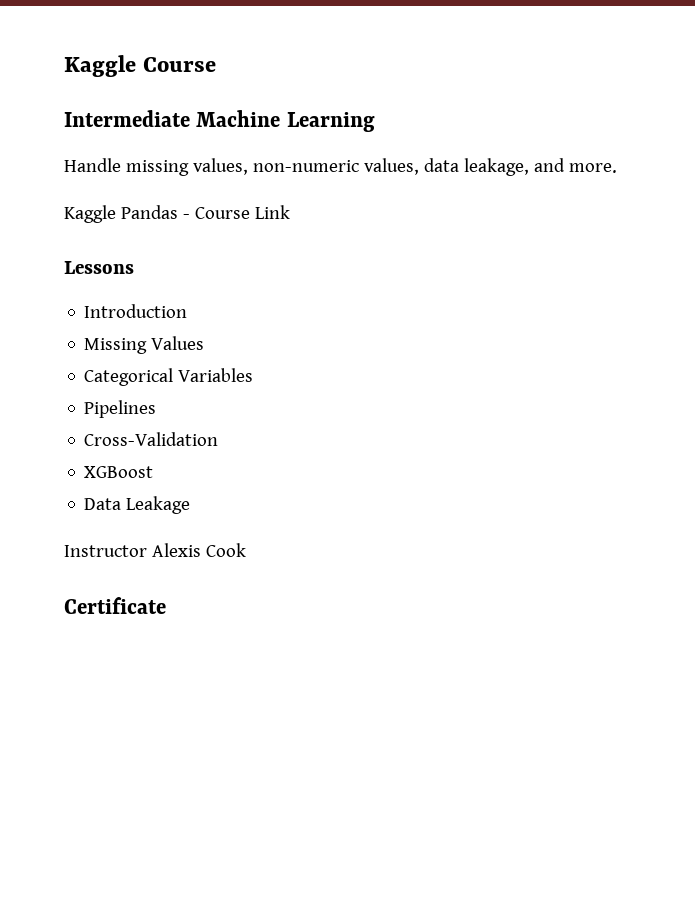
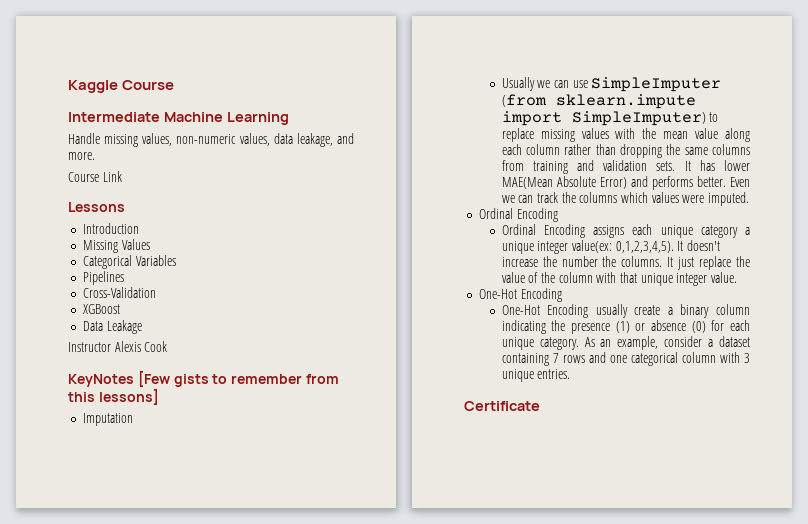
- Kaggle Pandas - Course Link
+ Course Link
+ KeyNotes [Few gists to remember from this lessons]
+ Imputation
+ Usually we can use SimpleImputer (from sklearn.impute import SimpleImputer) to replace missing values with the mean value along each column rather than dropping the same columns from training and validation sets. It has lower MAE(Mean Absolute Error) and performs better. Even we can track the columns which values were imputed.
+ Ordinal Encoding
+ Ordinal Encoding assigns each unique category a unique integer value(ex: 0,1,2,3,4,5). It doesn't increase the number the columns. It just replace the value of the column with that unique integer value.
+ One-Hot Encoding
+ One-Hot Encoding usually create a binary column indicating the presence (1) or absence (0) for each unique category. As an example, consider a dataset containing 7 rows and one categorical column with 3 unique entries.

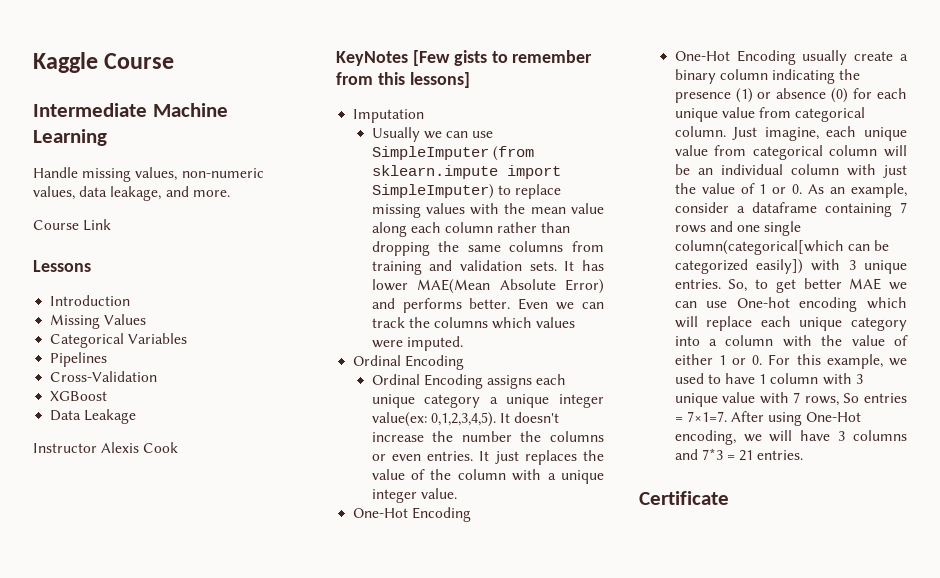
- It doesn't increase the number the columns.
+ It doesn't increase the number the columns or even entries.
- It just replace the value of the column with that unique integer value.
+ It just replaces the value of the column with a unique integer value.
- One-Hot Encoding usually create a binary column indicating the presence (1) or absence (0) for each unique category. As an example, consider a dataset containing 7 rows and one categorical column with 3 unique entries.
+ One-Hot Encoding usually create a binary column indicating the presence (1) or absence (0) for each unique value from categorical column. Just imagine, each unique value from categorical column will be an individual column with just the value of 1 or 0. As an example, consider a dataframe containing 7 rows and one single column(categorical[which can be categorized easily]) with 3 unique entries. So, to get better MAE we can use One-hot encoding which will replace each unique category into a column with the value of either 1 or 0. For this example, we used to have 1 column with 3 unique value with 7 rows, So entries = 7×1=7. After using One-Hot encoding, we will have 3 columns and 7*3 = 21 entries.

